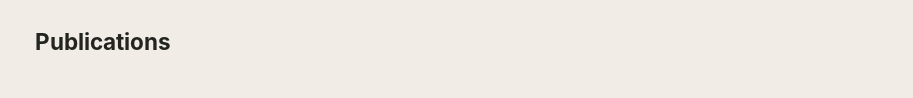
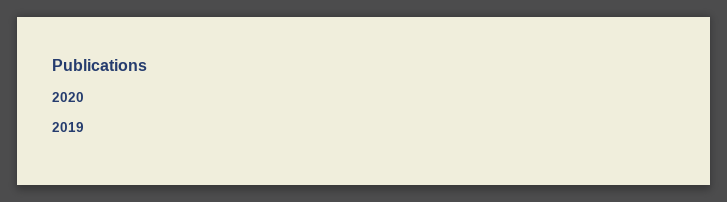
+ 2020
+ 2019

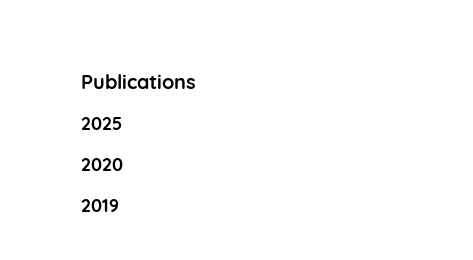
+ 2025

